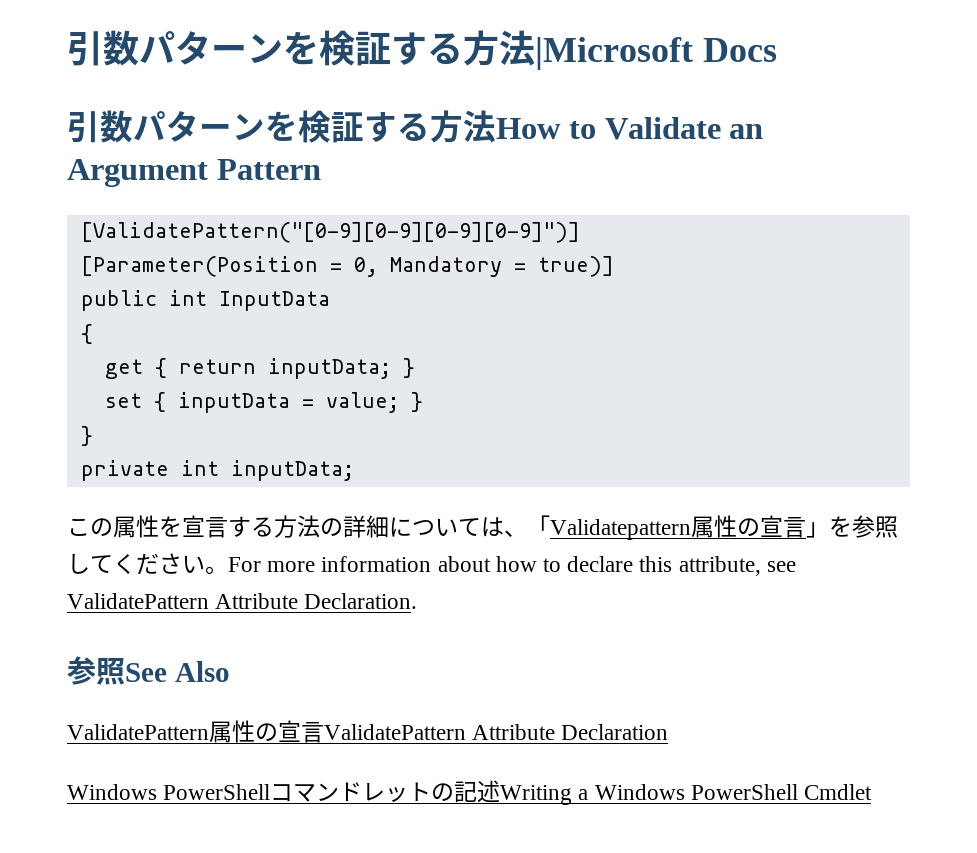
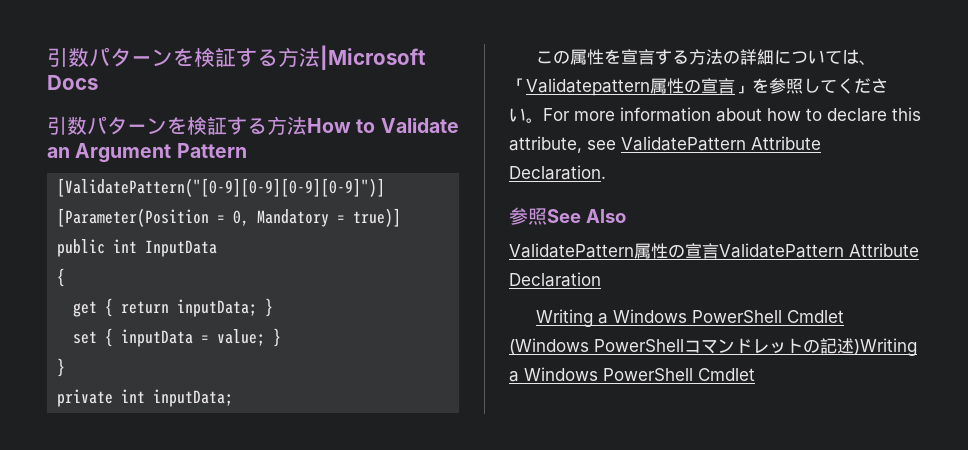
- Windows PowerShellコマンドレットの記述Writing a Windows PowerShell Cmdlet
+ Writing a Windows PowerShell Cmdlet (Windows PowerShellコマンドレットの記述)Writing a Windows PowerShell Cmdlet

